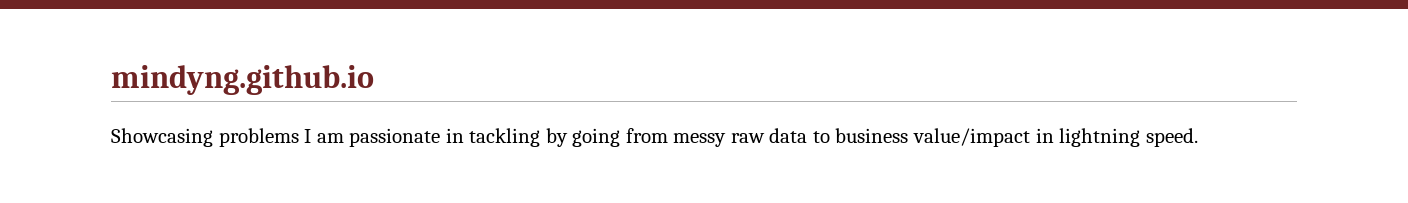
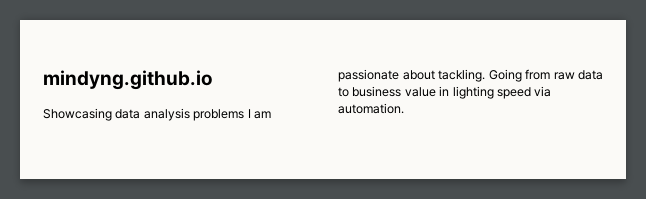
- Showcasing problems I am passionate in tackling by going from messy raw data to business value/impact in lightning speed.
+ Showcasing data analysis problems I am passionate about tackling. Going from raw data to business value in lighting speed via automation.

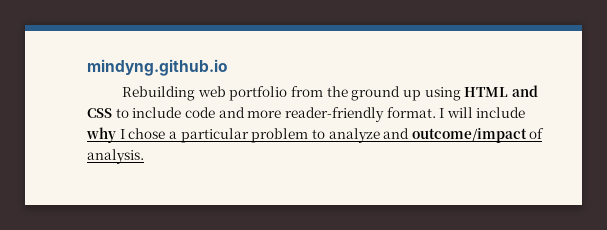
- Showcasing data analysis problems I am passionate about tackling. Going from raw data to business value in lighting speed via automation.
+ Rebuilding web portfolio from the ground up using HTML and CSS to include code and more reader-friendly format. I will include why I chose a particular problem to analyze and outcome/impact of analysis.

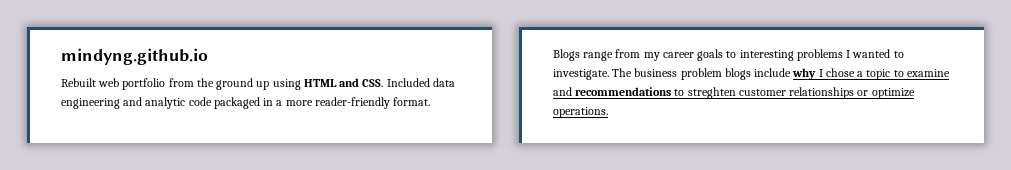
- Rebuilding web portfolio from the ground up using HTML and CSS to include code and more reader-friendly format. I will include why I chose a particular problem to analyze and outcome/impact of analysis.
+ Rebuilt web portfolio from the ground up using HTML and CSS. Included data engineering and analytic code packaged in a more reader-friendly format. Blogs range from my career goals to interesting problems I wanted to investigate. The business problem blogs include why I chose a topic to examine and recommendations to streghten customer relationships or optimize operations.

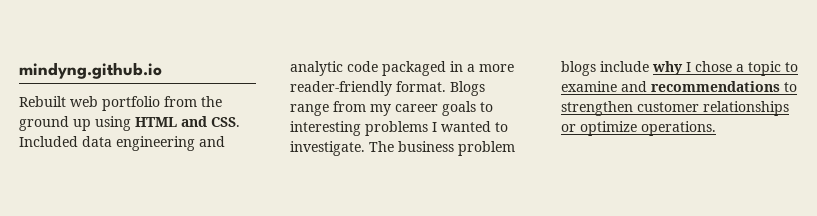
- The business problem blogs include why I chose a topic to examine and recommendations to streghten customer relationships or optimize operations.
+ The business problem blogs include why I chose a topic to examine and recommendations to strengthen customer relationships or optimize operations.

